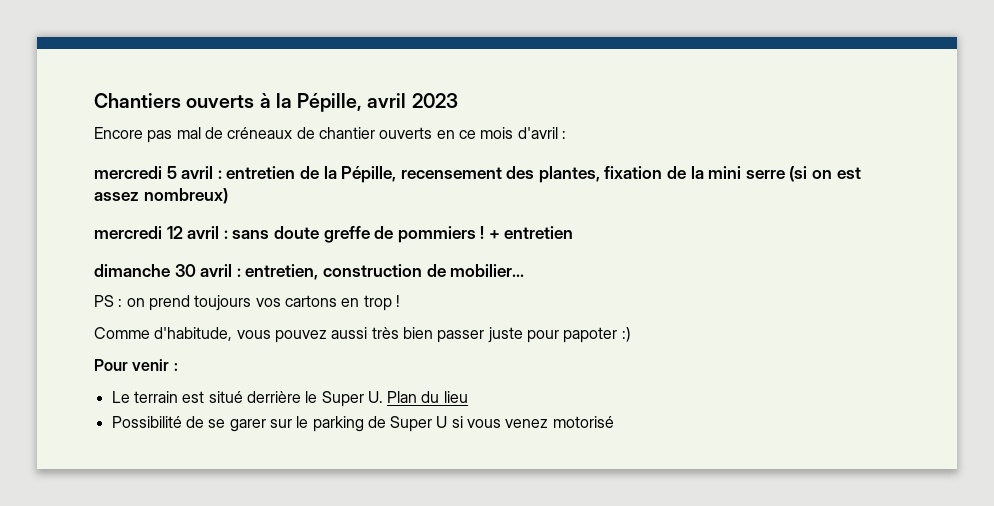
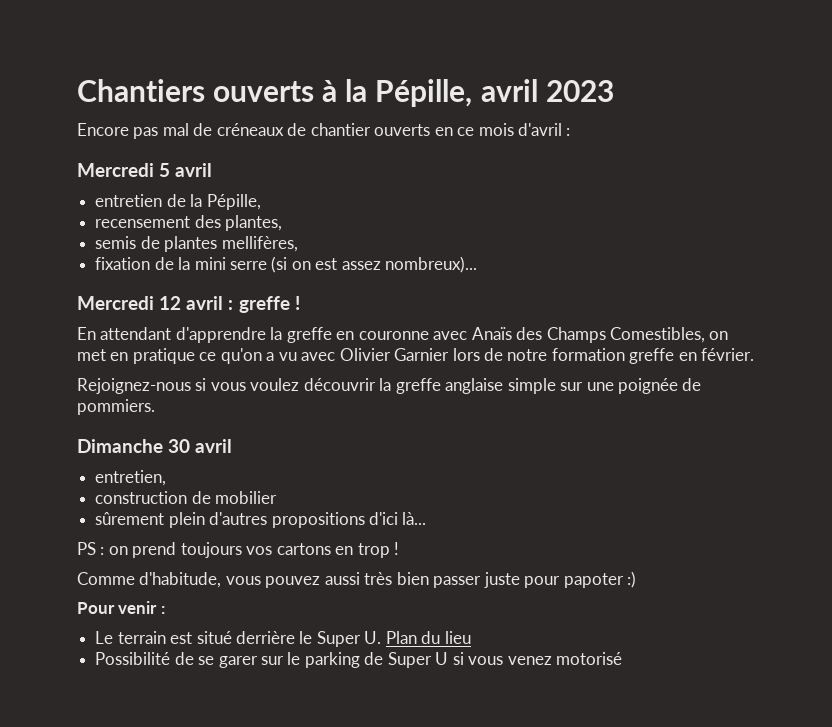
- mercredi 5 avril : entretien de la Pépille, recensement des plantes, fixation de la mini serre (si on est assez nombreux)
- mercredi 12 avril : sans doute greffe de pommiers ! + entretien
- dimanche 30 avril : entretien, construction de mobilier...
+ Mercredi 5 avril
+ entretien de la Pépille,
+ recensement des plantes,
+ semis de plantes mellifères,
+ fixation de la mini serre (si on est assez nombreux)...
+ Mercredi 12 avril : greffe !
+ En attendant d'apprendre la greffe en couronne avec Anaïs des Champs Comestibles, on met en pratique ce qu'on a vu avec Olivier Garnier lors de notre formation greffe en février.
+ Rejoignez-nous si vous voulez découvrir la greffe anglaise simple sur une poignée de pommiers.
+ Dimanche 30 avril
+ entretien,
+ construction de mobilier
+ sûrement plein d'autres propositions d'ici là...

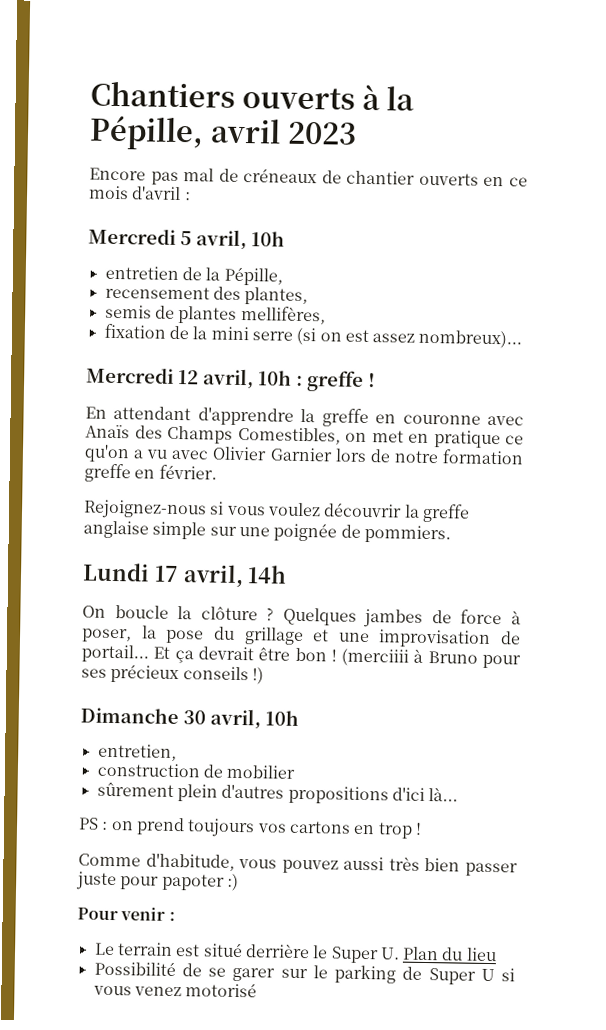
- Mercredi 5 avril
+ Mercredi 5 avril, 10h
- Mercredi 12 avril : greffe !
+ Mercredi 12 avril, 10h : greffe !
+ Lundi 17 avril, 14h
+ On boucle la clôture ? Quelques jambes de force à poser, la pose du grillage et une improvisation de portail... Et ça devrait être bon ! (merciiii à Bruno pour ses précieux conseils !)
- Dimanche 30 avril
+ Dimanche 30 avril, 10h

